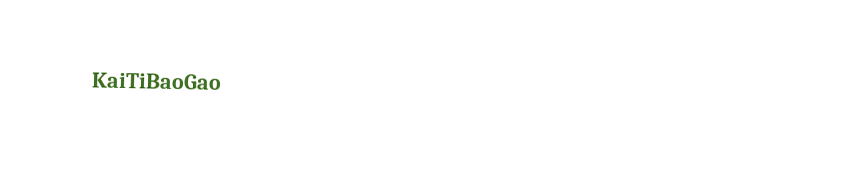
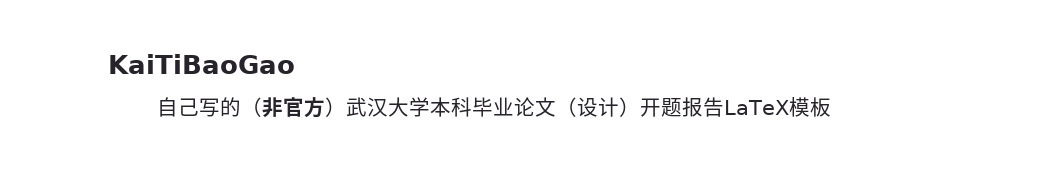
+ 自己写的（非官方）武汉大学本科毕业论文（设计）开题报告LaTeX模板

